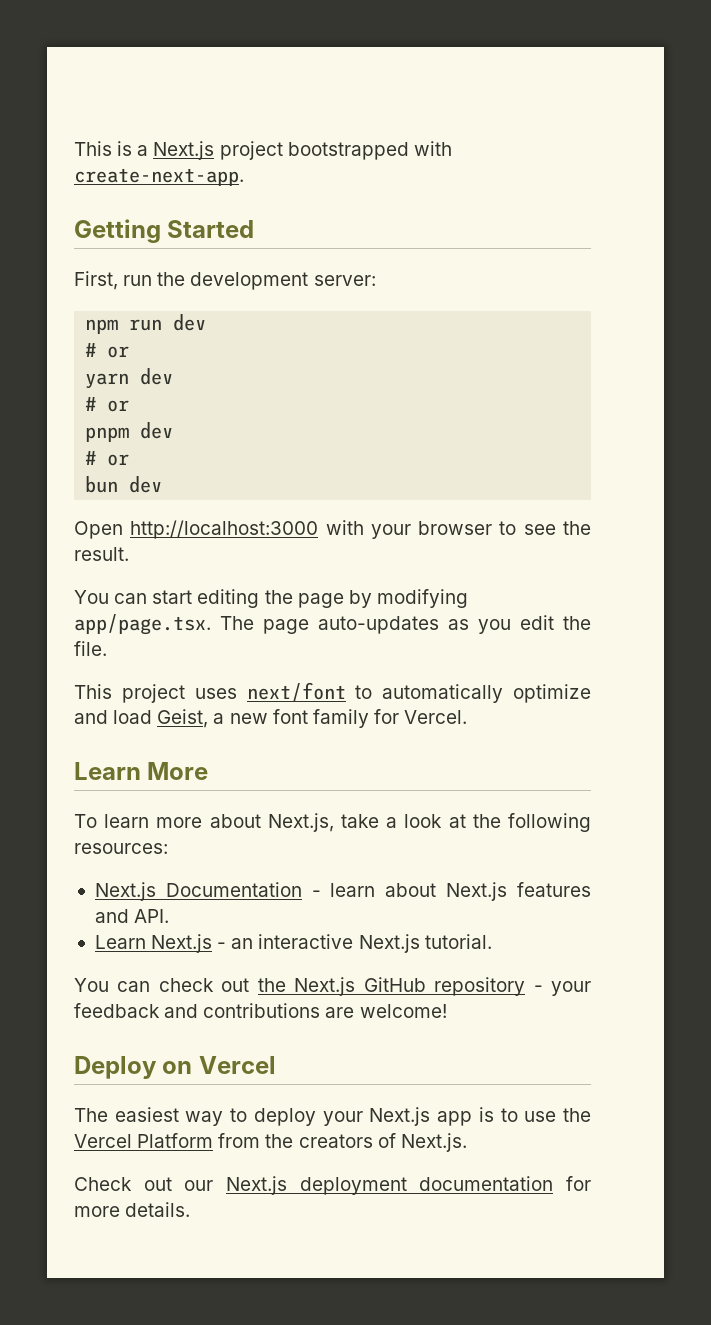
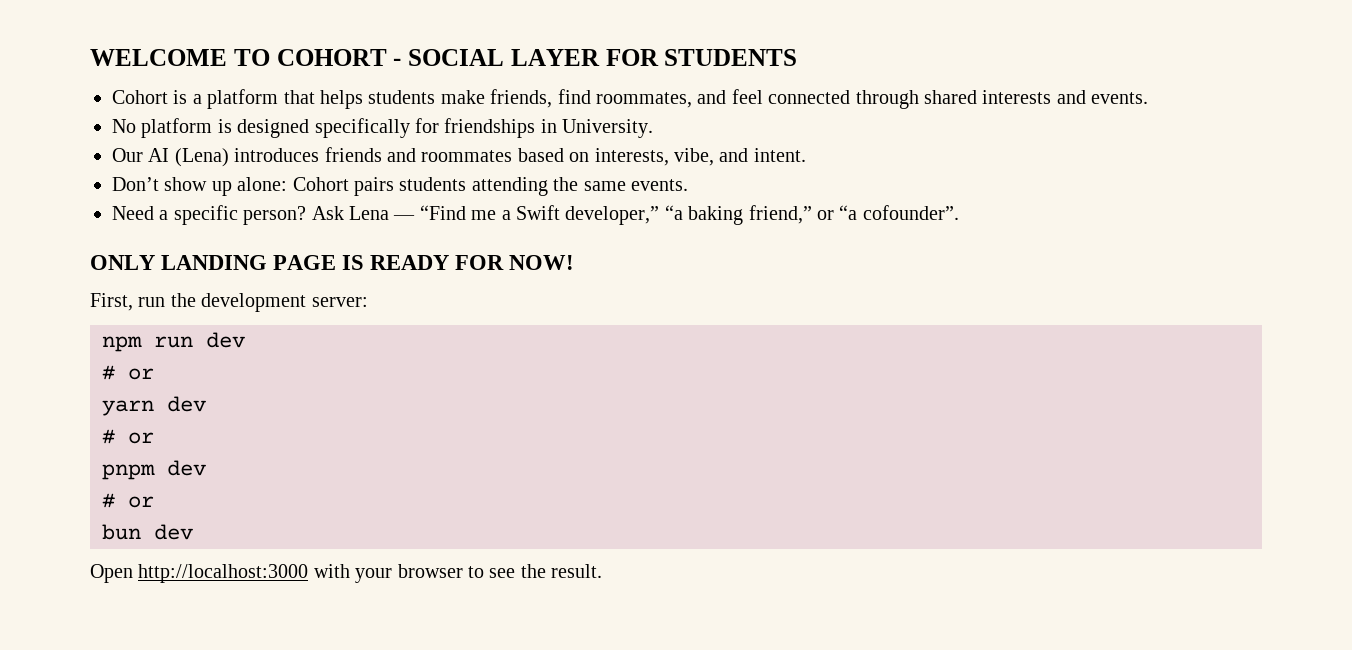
- This is a Next.js project bootstrapped with create-next-app.
- Getting Started
+ WELCOME TO COHORT - SOCIAL LAYER FOR STUDENTS
+ Cohort is a platform that helps students make friends, find roommates, and feel connected through shared interests and events.
+ No platform is designed specifically for friendships in University.
+ Our AI (Lena) introduces friends and roommates based on interests, vibe, and intent.
+ Don’t show up alone: Cohort pairs students attending the same events.
+ Need a specific person? Ask Lena — “Find me a Swift developer,” “a baking friend,” or “a cofounder”.
+ ONLY LANDING PAGE IS READY FOR NOW!
- You can start editing the page by modifying app/page.tsx. The page auto-updates as you edit the file.
- This project uses next/font to automatically optimize and load Geist, a new font family for Vercel.
- Learn More
- To learn more about Next.js, take a look at the following resources:
- Next.js Documentation - learn about Next.js features and API.
- Learn Next.js - an interactive Next.js tutorial.
- You can check out the Next.js GitHub repository - your feedback and contributions are welcome!
- Deploy on Vercel
- The easiest way to deploy your Next.js app is to use the Vercel Platform from the creators of Next.js.
- Check out our Next.js deployment documentation for more details.

